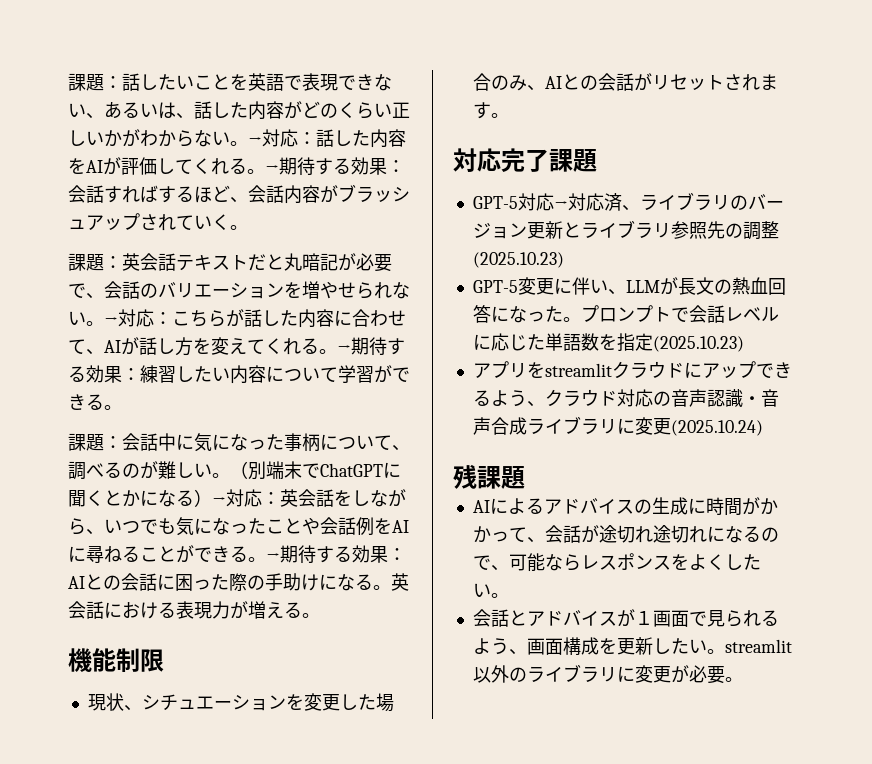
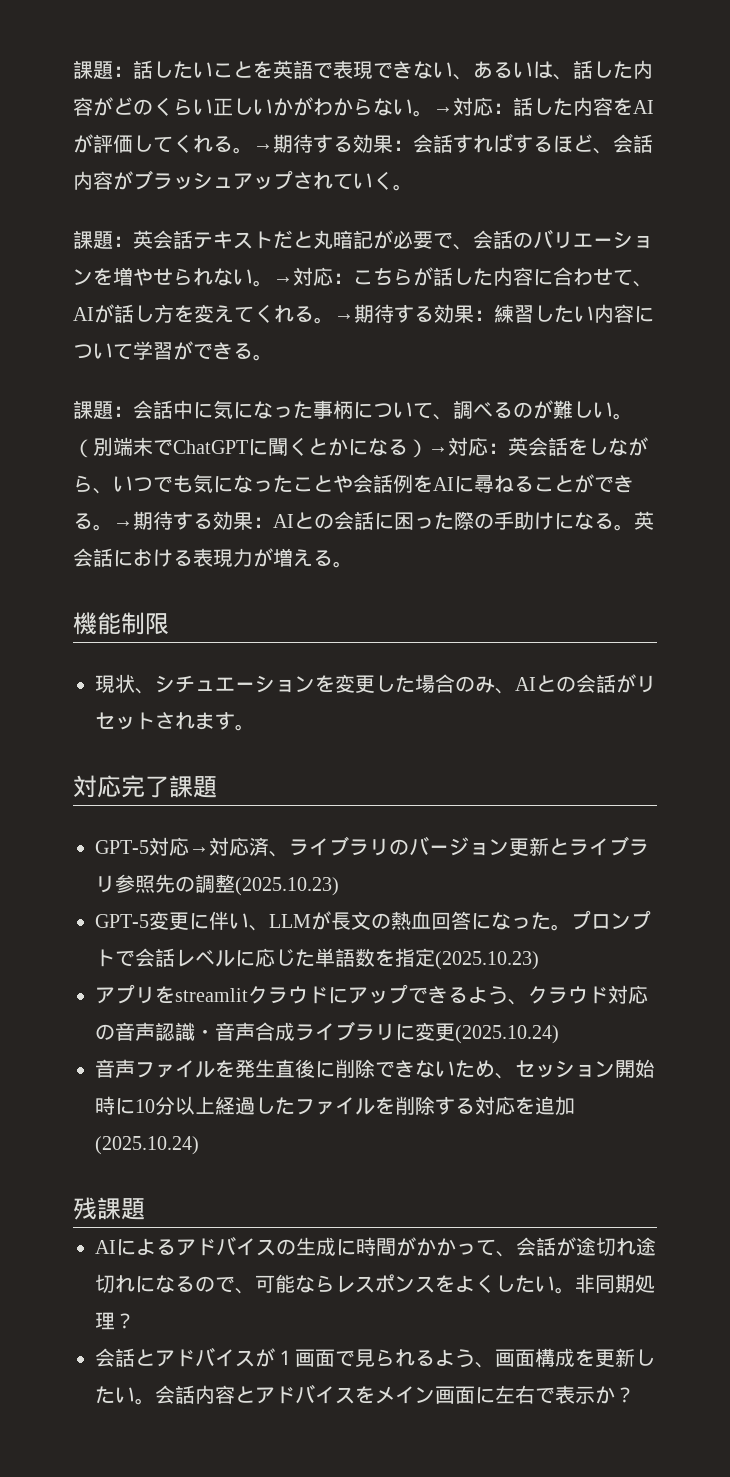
+ 音声ファイルを発生直後に削除できないため、セッション開始時に10分以上経過したファイルを削除する対応を追加(2025.10.24)
+ 非同期処理？
- 会話とアドバイスが１画面で見られるよう、画面構成を更新したい。streamlit以外のライブラリに変更が必要。
+ 会話とアドバイスが１画面で見られるよう、画面構成を更新したい。会話内容とアドバイスをメイン画面に左右で表示か？

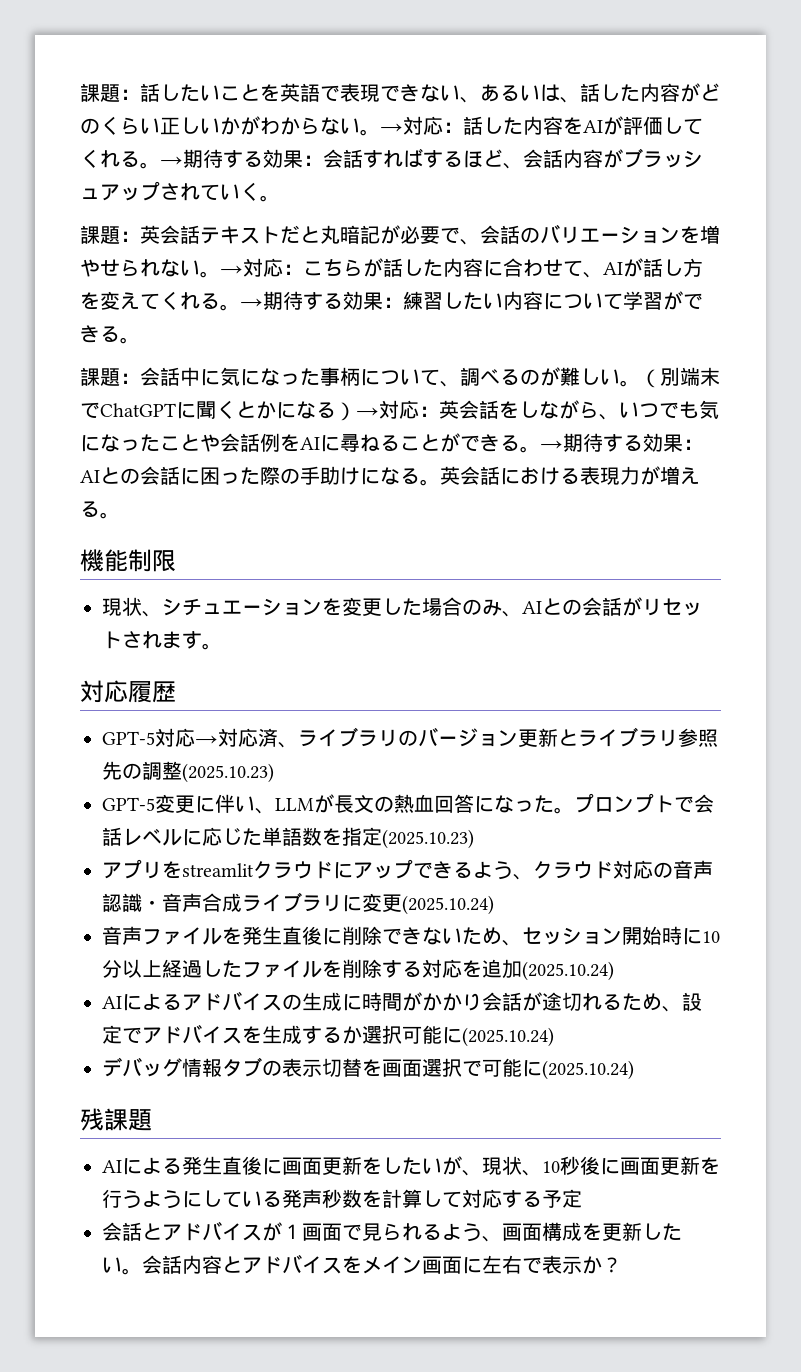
- 対応完了課題
+ 対応履歴
- 残課題
- AIによるアドバイスの生成に時間がかかって、会話が途切れ途切れになるので、可能ならレスポンスをよくしたい。非同期処理？
+ AIによるアドバイスの生成に時間がかかり会話が途切れるため、設定でアドバイスを生成するか選択可能に(2025.10.24)
+ デバッグ情報タブの表示切替を画面選択で可能に(2025.10.24)
+ 残課題
+ AIによる発生直後に画面更新をしたいが、現状、10秒後に画面更新を行うようにしている発声秒数を計算して対応する予定

